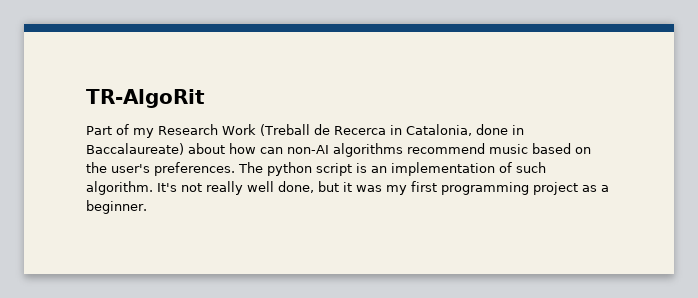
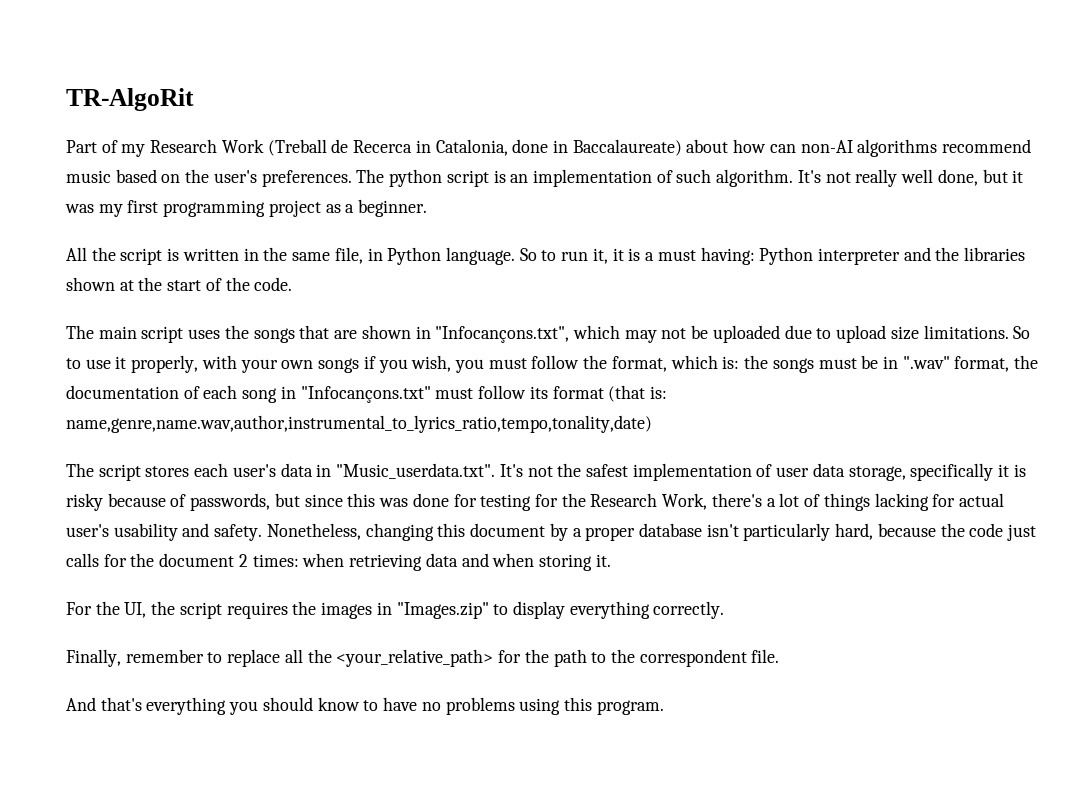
+ All the script is written in the same file, in Python language. So to run it, it is a must having: Python interpreter and the libraries shown at the start of the code.
+ The main script uses the songs that are shown in "Infocançons.txt", which may not be uploaded due to upload size limitations. So to use it properly, with your own songs if you wish, you must follow the format, which is: the songs must be in ".wav" format, the documentation of each song in "Infocançons.txt" must follow its format (that is: name,genre,name.wav,author,instrumental_to_lyrics_ratio,tempo,tonality,date)
+ The script stores each user's data in "Music_userdata.txt". It's not the safest implementation of user data storage, specifically it is risky because of passwords, but since this was done for testing for the Research Work, there's a lot of things lacking for actual user's usability and safety. Nonetheless, changing this document by a proper database isn't particularly hard, because the code just calls for the document 2 times: when retrieving data and when storing it.
+ For the UI, the script requires the images in "Images.zip" to display everything correctly.
+ Finally, remember to replace all the <your_relative_path> for the path to the correspondent file.
+ And that's everything you should know to have no problems using this program.

